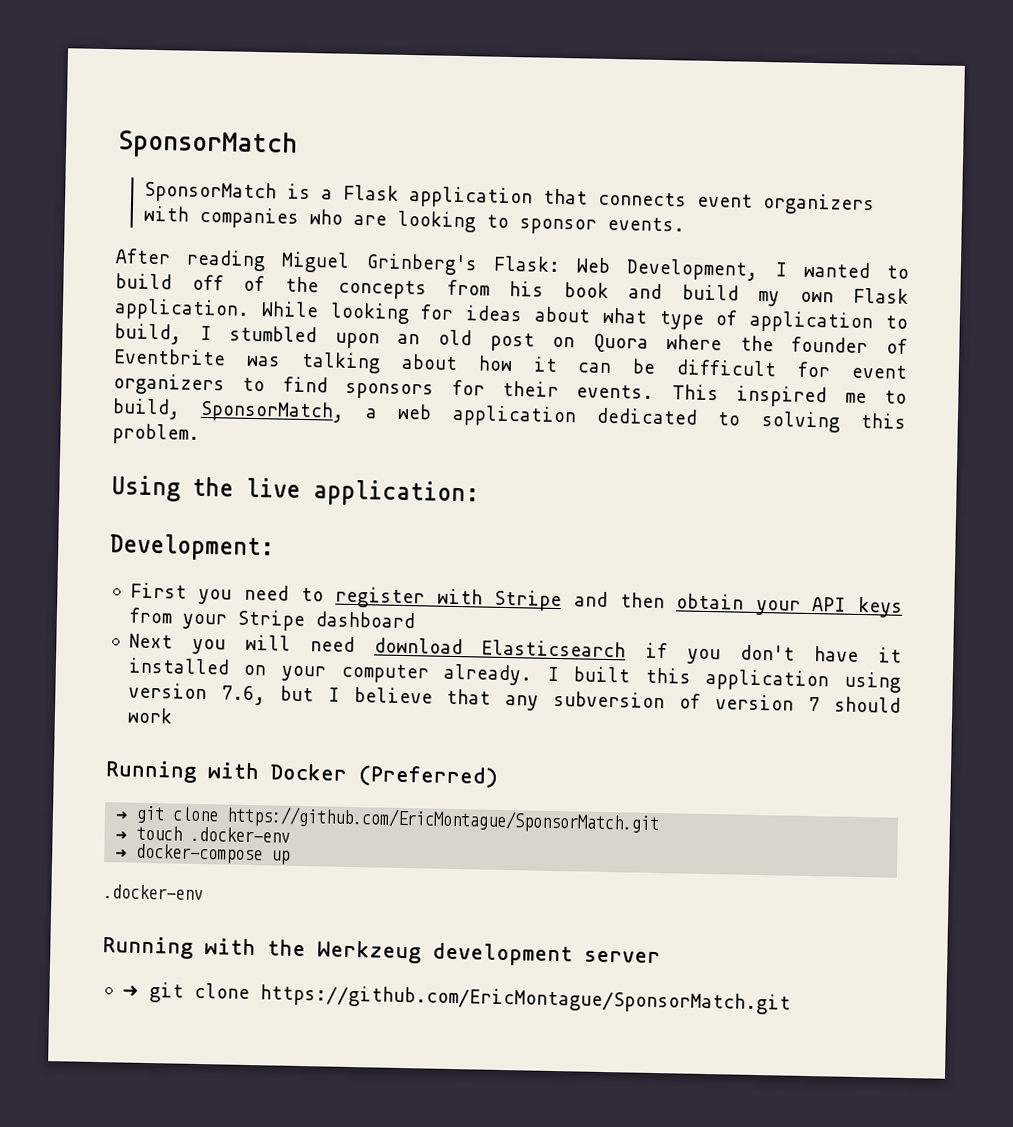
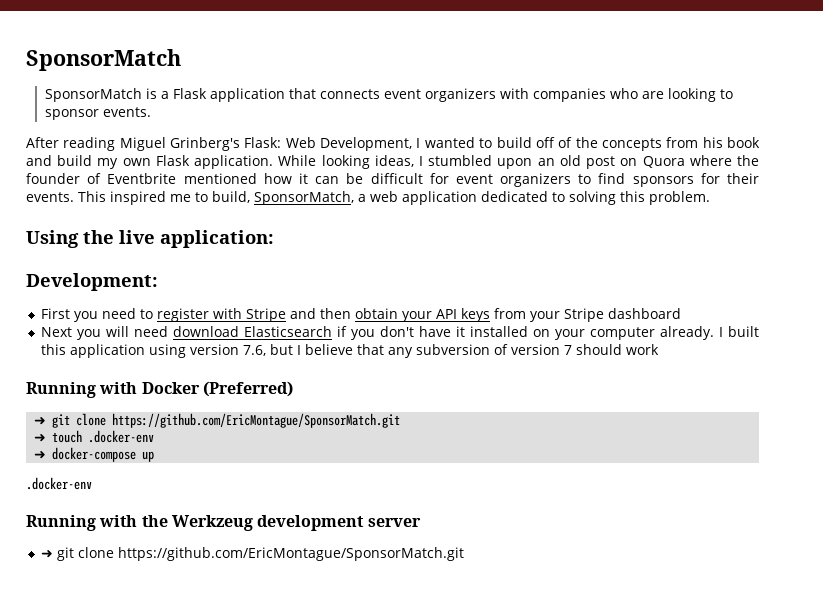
- While looking for ideas about what type of application to build, I stumbled upon an old post on Quora where the founder of Eventbrite was talking about how it can be difficult for event organizers to find sponsors for their events.
+ While looking ideas, I stumbled upon an old post on Quora where the founder of Eventbrite mentioned how it can be difficult for event organizers to find sponsors for their events.

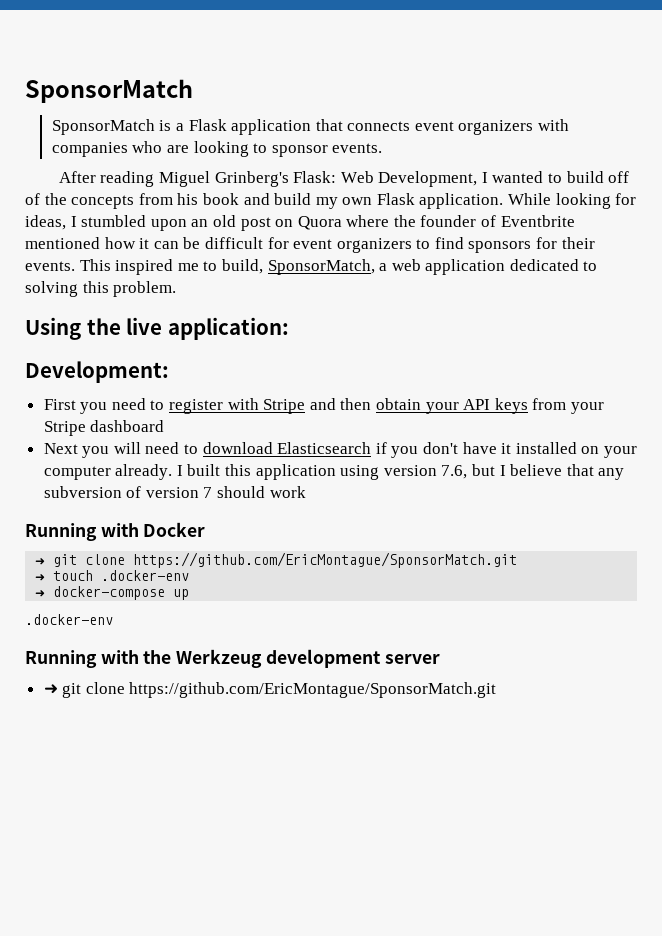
- While looking ideas, I stumbled upon an old post on Quora where the founder of Eventbrite mentioned how it can be difficult for event organizers to find sponsors for their events.
+ While looking for ideas, I stumbled upon an old post on Quora where the founder of Eventbrite mentioned how it can be difficult for event organizers to find sponsors for their events.
- Next you will need download Elasticsearch if you don't have it installed on your computer already.
+ Next you will need to download Elasticsearch if you don't have it installed on your computer already.
- Running with Docker (Preferred)
+ Running with Docker

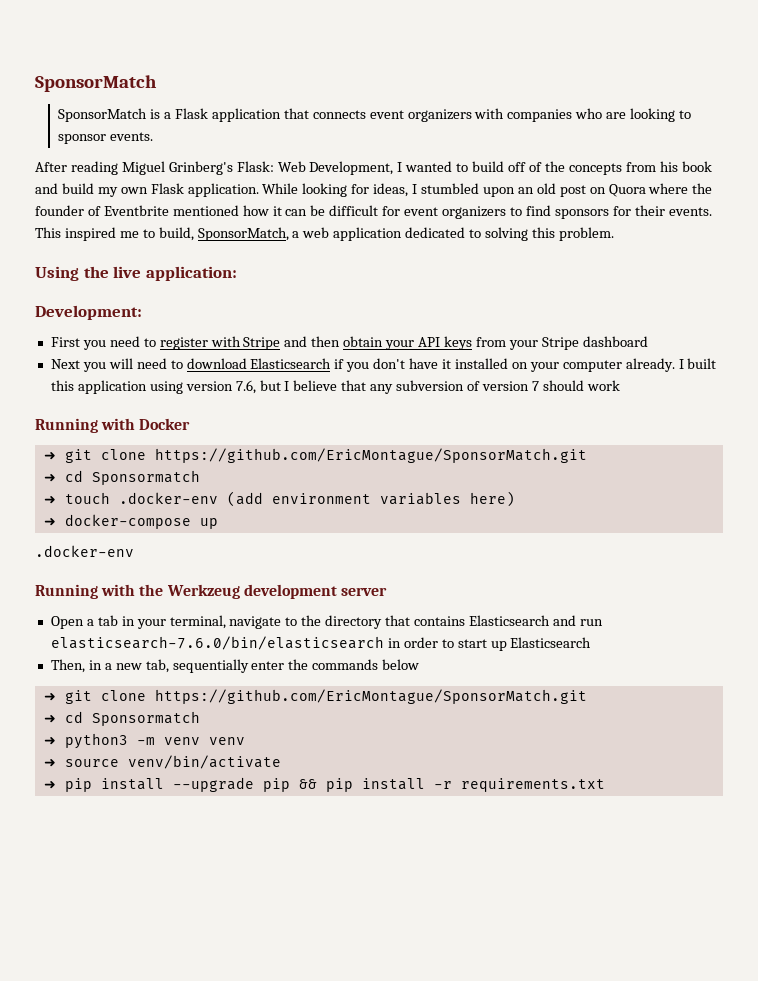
  Running with Docker
  ➜ git clone https://github.com/EricMontague/SponsorMatch.git
+ ➜ cd Sponsormatch
- ➜ touch .docker-env
+ ➜ touch .docker-env (add environment variables here)
  Running with the Werkzeug development server
+ Open a tab in your terminal, navigate to the directory that contains Elasticsearch and run elasticsearch-7.6.0/bin/elasticsearch in order to start up Elasticsearch
+ Then, in a new tab, sequentially enter the commands below
  ➜ git clone https://github.com/EricMontague/SponsorMatch.git
+ ➜ cd Sponsormatch
+ ➜ python3 -m venv venv
+ ➜ source venv/bin/activate
+ ➜ pip install --upgrade pip && pip install -r requirements.txt

